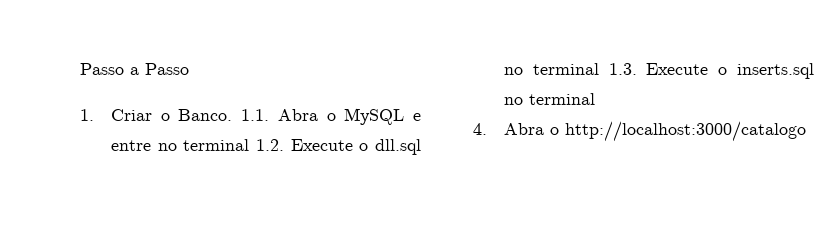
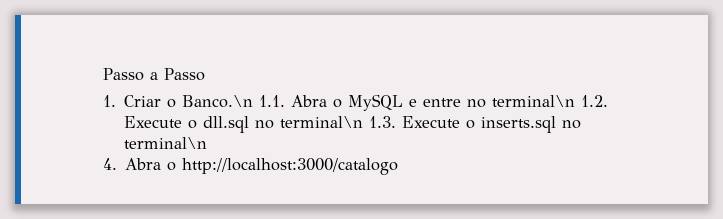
- 1. Criar o Banco. 1.1. Abra o MySQL e entre no terminal 1.2. Execute o dll.sql no terminal 1.3. Execute o inserts.sql no terminal
+ 1. Criar o Banco.\n 1.1. Abra o MySQL e entre no terminal\n 1.2. Execute o dll.sql no terminal\n 1.3. Execute o inserts.sql no terminal\n

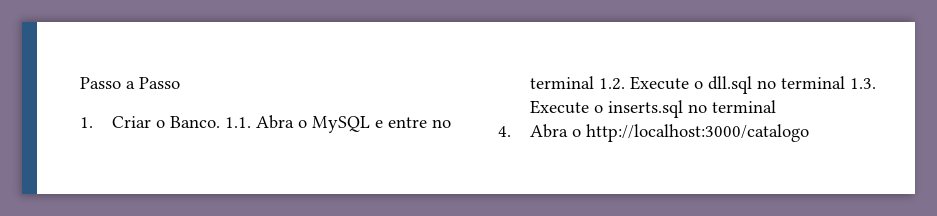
- 1. Criar o Banco.\n 1.1. Abra o MySQL e entre no terminal\n 1.2. Execute o dll.sql no terminal\n 1.3. Execute o inserts.sql no terminal\n
+ 1. Criar o Banco. 1.1. Abra o MySQL e entre no terminal 1.2. Execute o dll.sql no terminal 1.3. Execute o inserts.sql no terminal

